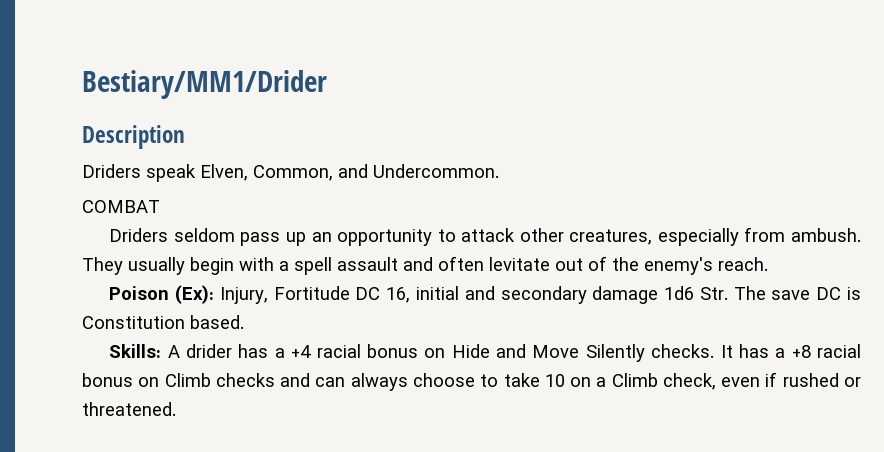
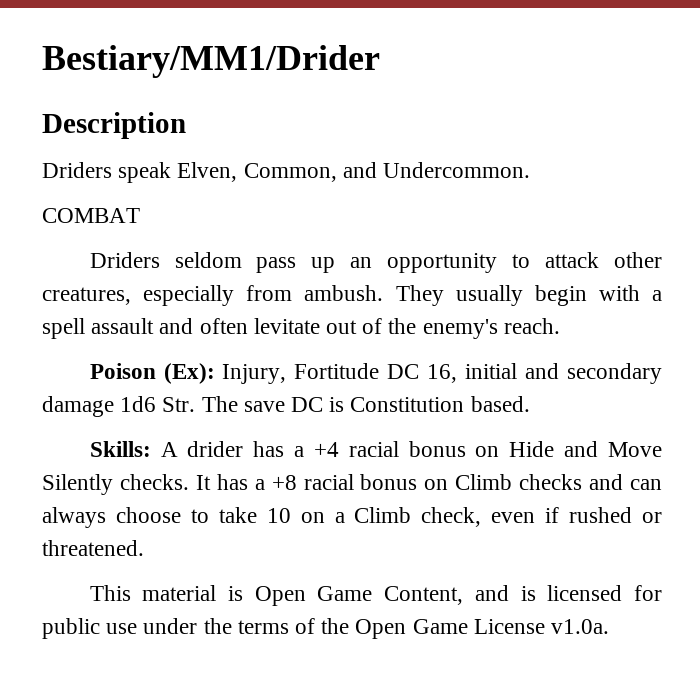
+ This material is Open Game Content, and is licensed for public use under the terms of the Open Game License v1.0a.

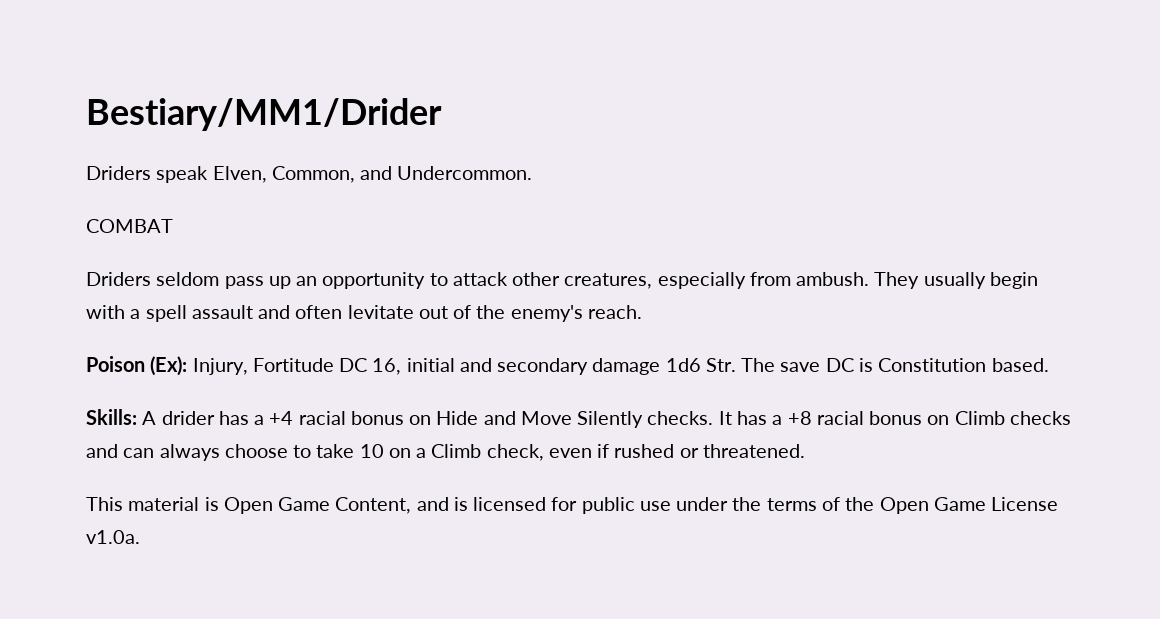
- Description

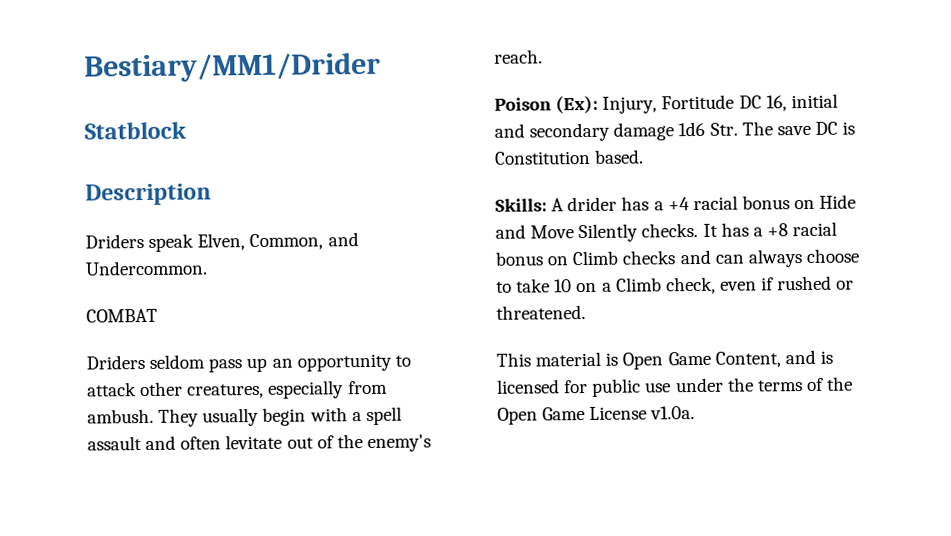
+ Statblock
+ Description

